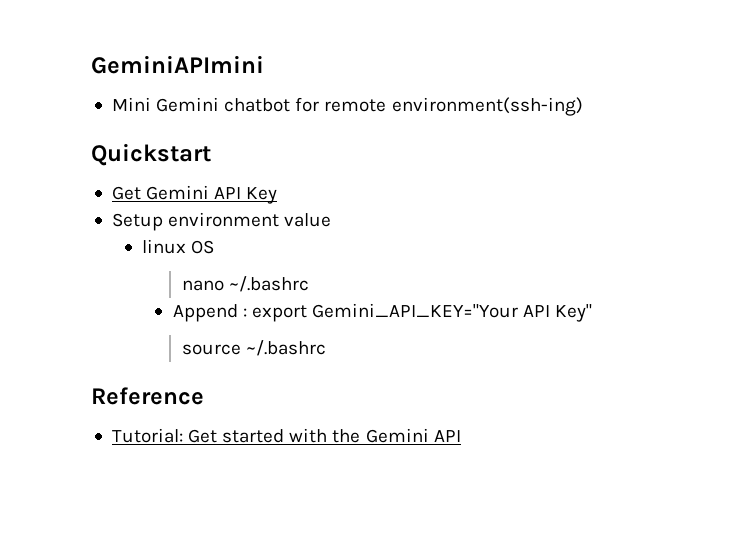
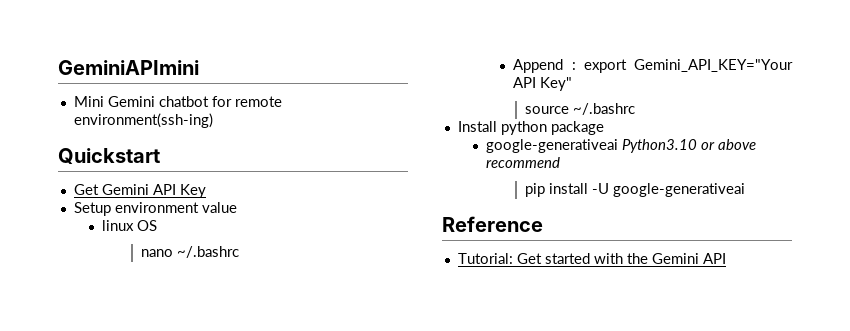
+ Install python package
+ google-generativeai Python3.10 or above recommend
+ pip install -U google-generativeai

